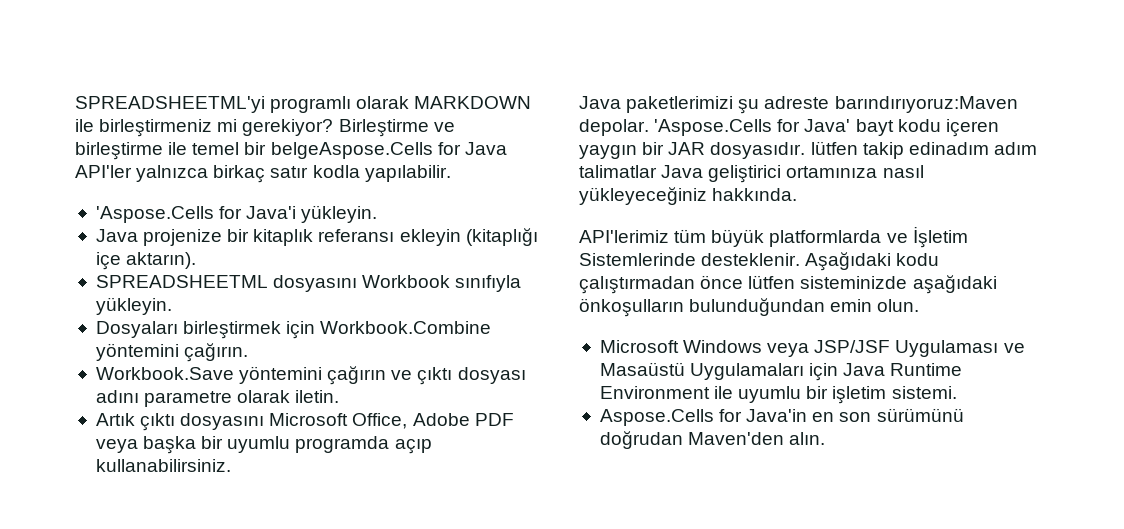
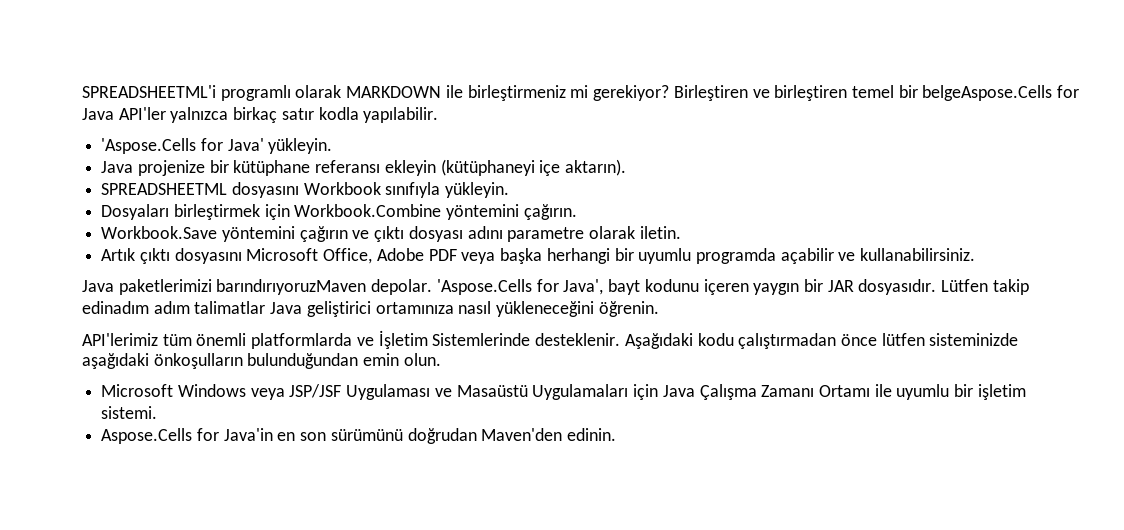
- SPREADSHEETML'yi programlı olarak MARKDOWN ile birleştirmeniz mi gerekiyor?
+ SPREADSHEETML'i programlı olarak MARKDOWN ile birleştirmeniz mi gerekiyor?
- Birleştirme ve birleştirme ile temel bir belgeAspose.Cells for Java API'ler yalnızca birkaç satır kodla yapılabilir.
+ Birleştiren ve birleştiren temel bir belgeAspose.Cells for Java API'ler yalnızca birkaç satır kodla yapılabilir.
- 'Aspose.Cells for Java'i yükleyin.
+ 'Aspose.Cells for Java' yükleyin.
- Java projenize bir kitaplık referansı ekleyin (kitaplığı içe aktarın).
+ Java projenize bir kütüphane referansı ekleyin (kütüphaneyi içe aktarın).
- Artık çıktı dosyasını Microsoft Office, Adobe PDF veya başka bir uyumlu programda açıp kullanabilirsiniz.
+ Artık çıktı dosyasını Microsoft Office, Adobe PDF veya başka herhangi bir uyumlu programda açabilir ve kullanabilirsiniz.
- Java paketlerimizi şu adreste barındırıyoruz:Maven depolar. 'Aspose.Cells for Java' bayt kodu içeren yaygın bir JAR dosyasıdır. lütfen takip edinadım adım talimatlar Java geliştirici ortamınıza nasıl yükleyeceğiniz hakkında.
+ Java paketlerimizi barındırıyoruzMaven depolar. 'Aspose.Cells for Java', bayt kodunu içeren yaygın bir JAR dosyasıdır. Lütfen takip edinadım adım talimatlar Java geliştirici ortamınıza nasıl yükleneceğini öğrenin.
- API'lerimiz tüm büyük platformlarda ve İşletim Sistemlerinde desteklenir.
+ API'lerimiz tüm önemli platformlarda ve İşletim Sistemlerinde desteklenir.
- Microsoft Windows veya JSP/JSF Uygulaması ve Masaüstü Uygulamaları için Java Runtime Environment ile uyumlu bir işletim sistemi.
+ Microsoft Windows veya JSP/JSF Uygulaması ve Masaüstü Uygulamaları için Java Çalışma Zamanı Ortamı ile uyumlu bir işletim sistemi.
- Aspose.Cells for Java'in en son sürümünü doğrudan Maven'den alın.
+ Aspose.Cells for Java'in en son sürümünü doğrudan Maven'den edinin.

